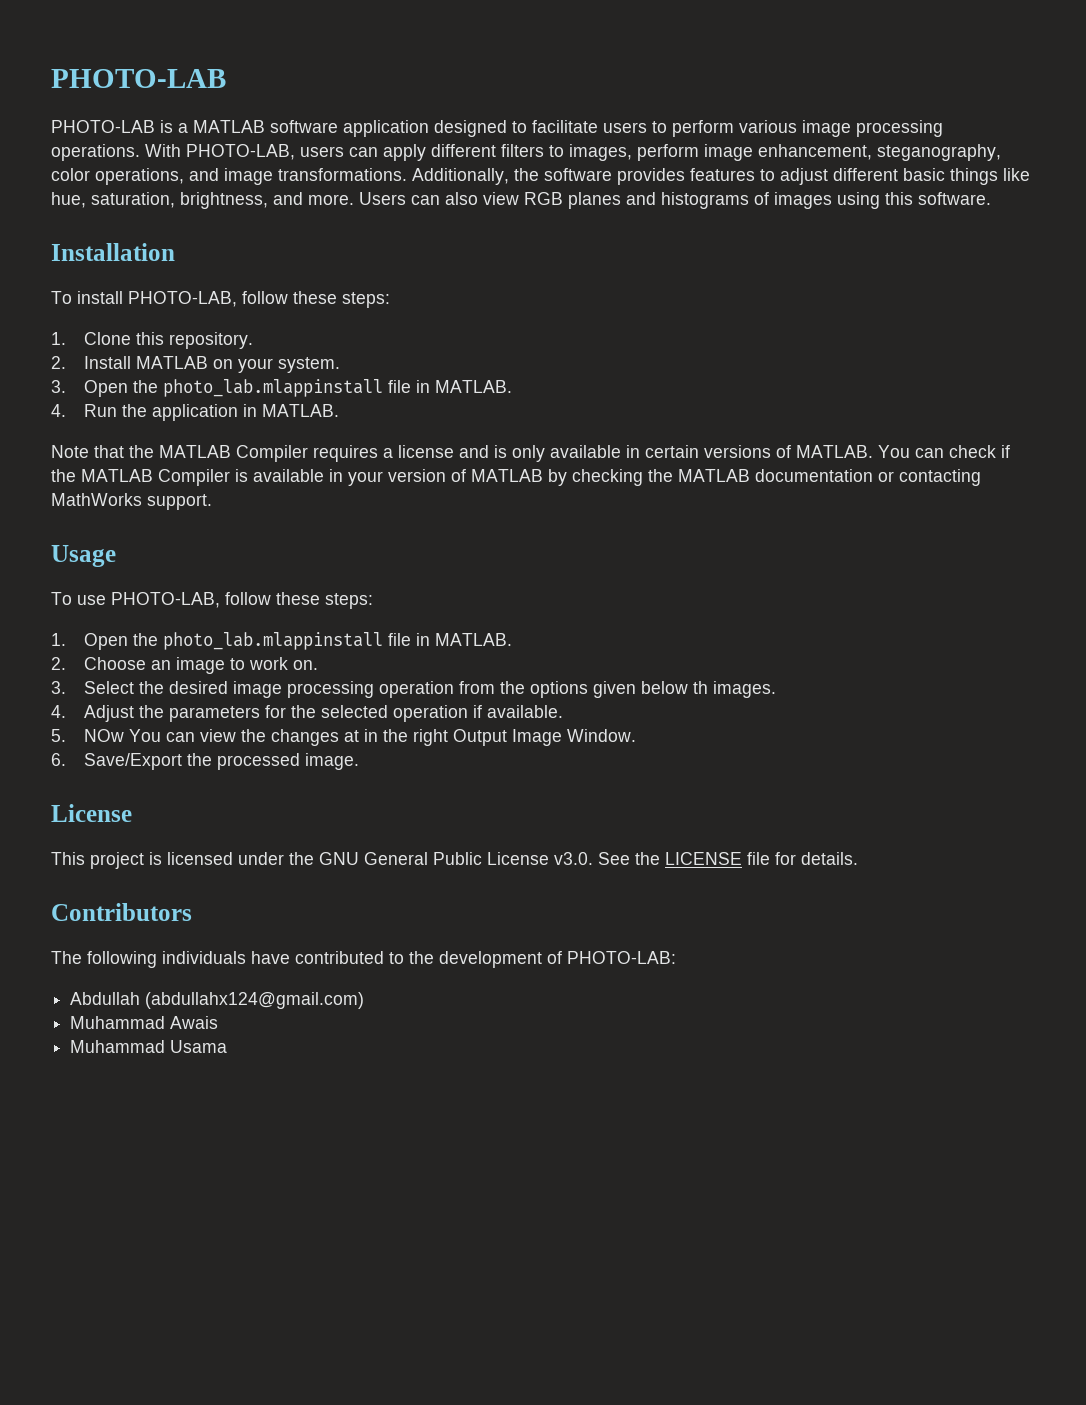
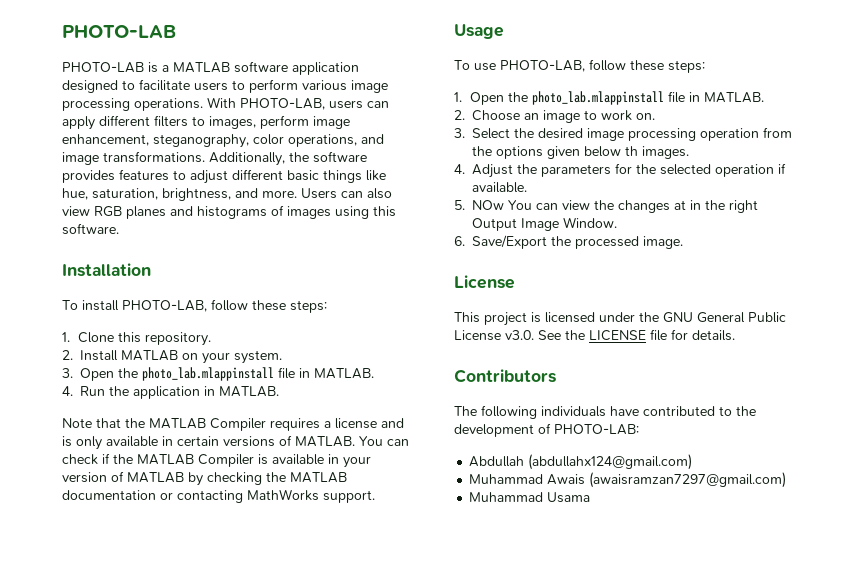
- Muhammad Awais
+ Muhammad Awais (awaisramzan7297@gmail.com)

